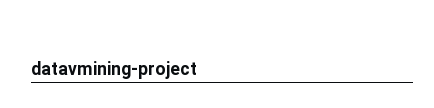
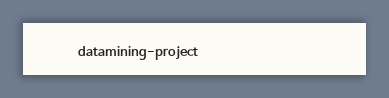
- datavmining-project
+ datamining-project

